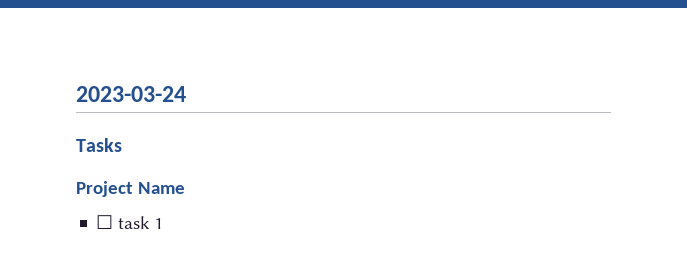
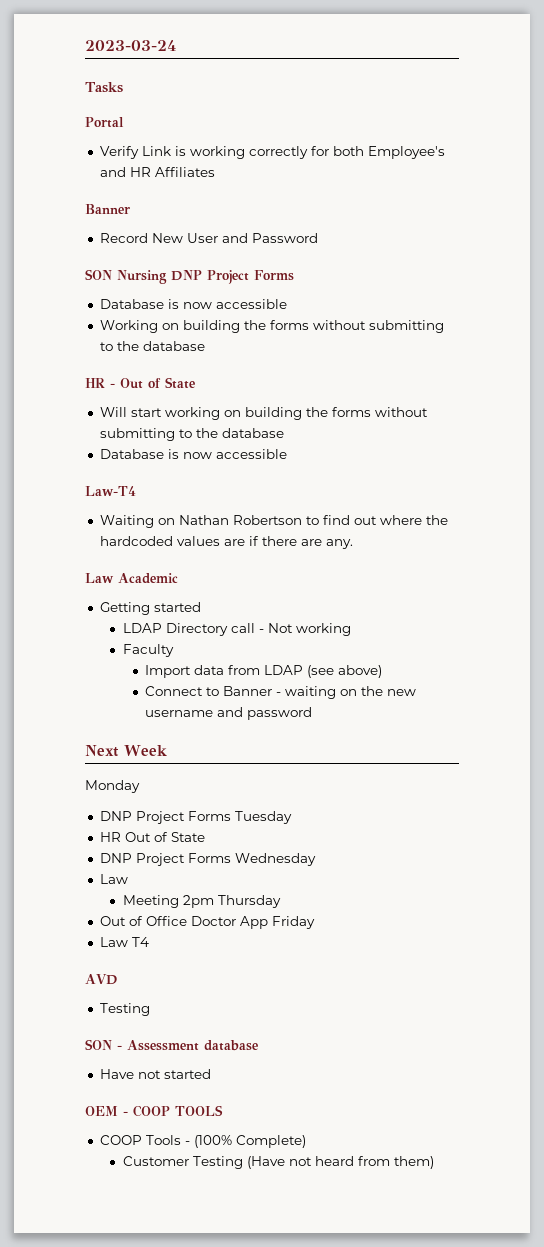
- Project Name
- ☐ task 1
+ Portal
+ Verify Link is working correctly for both Employee's and HR Affiliates
+ Banner
+ Record New User and Password
+ SON Nursing DNP Project Forms
+ Database is now accessible
+ Working on building the forms without submitting to the database
+ HR - Out of State
+ Will start working on building the forms without submitting to the database
+ Database is now accessible
+ Law-T4
+ Waiting on Nathan Robertson to find out where the hardcoded values are if there are any.
+ Law Academic
+ Getting started
+ LDAP Directory call - Not working
+ Faculty
+ Import data from LDAP (see above)
+ Connect to Banner - waiting on the new username and password
+ Next Week
+ Monday
+ DNP Project Forms Tuesday
+ HR Out of State
+ DNP Project Forms Wednesday
+ Law
+ Meeting 2pm Thursday
+ Out of Office Doctor App Friday
+ Law T4
+ AVD
+ Testing
+ SON - Assessment database
+ Have not started
+ OEM - COOP TOOLS
+ COOP Tools - (100% Complete)
+ Customer Testing (Have not heard from them)

